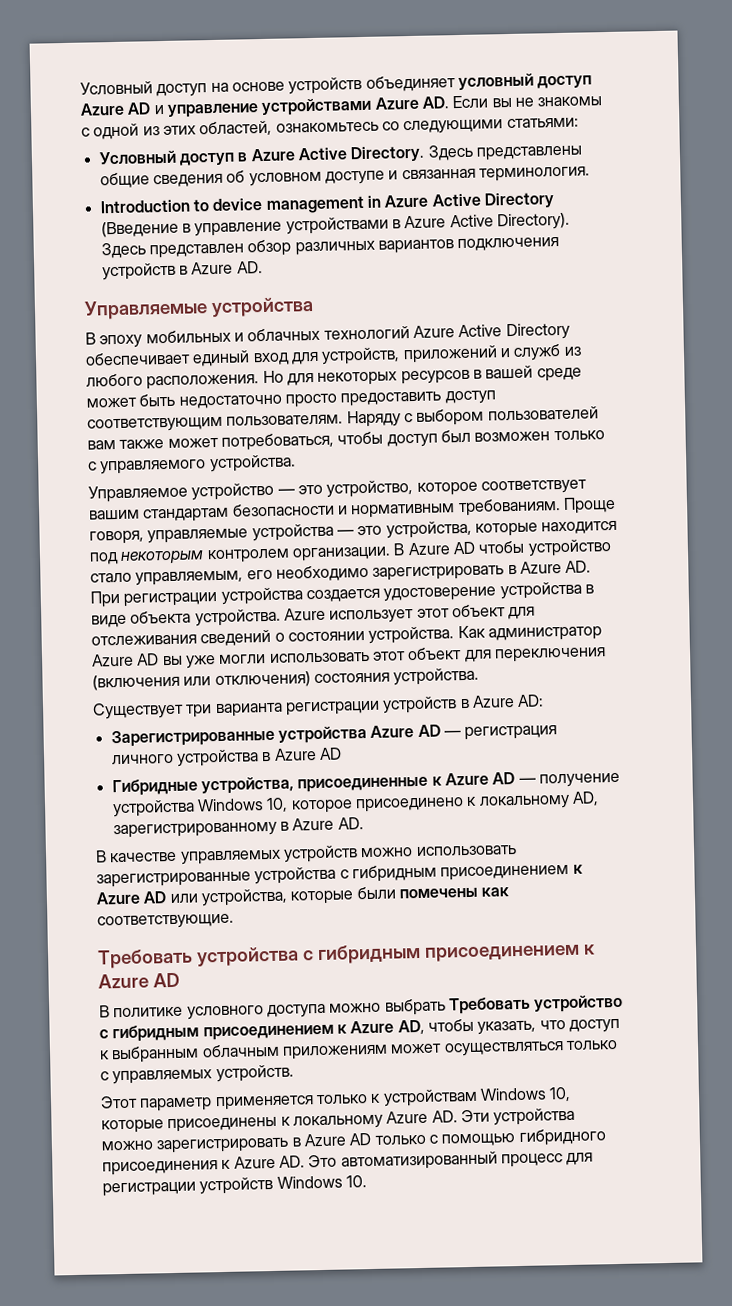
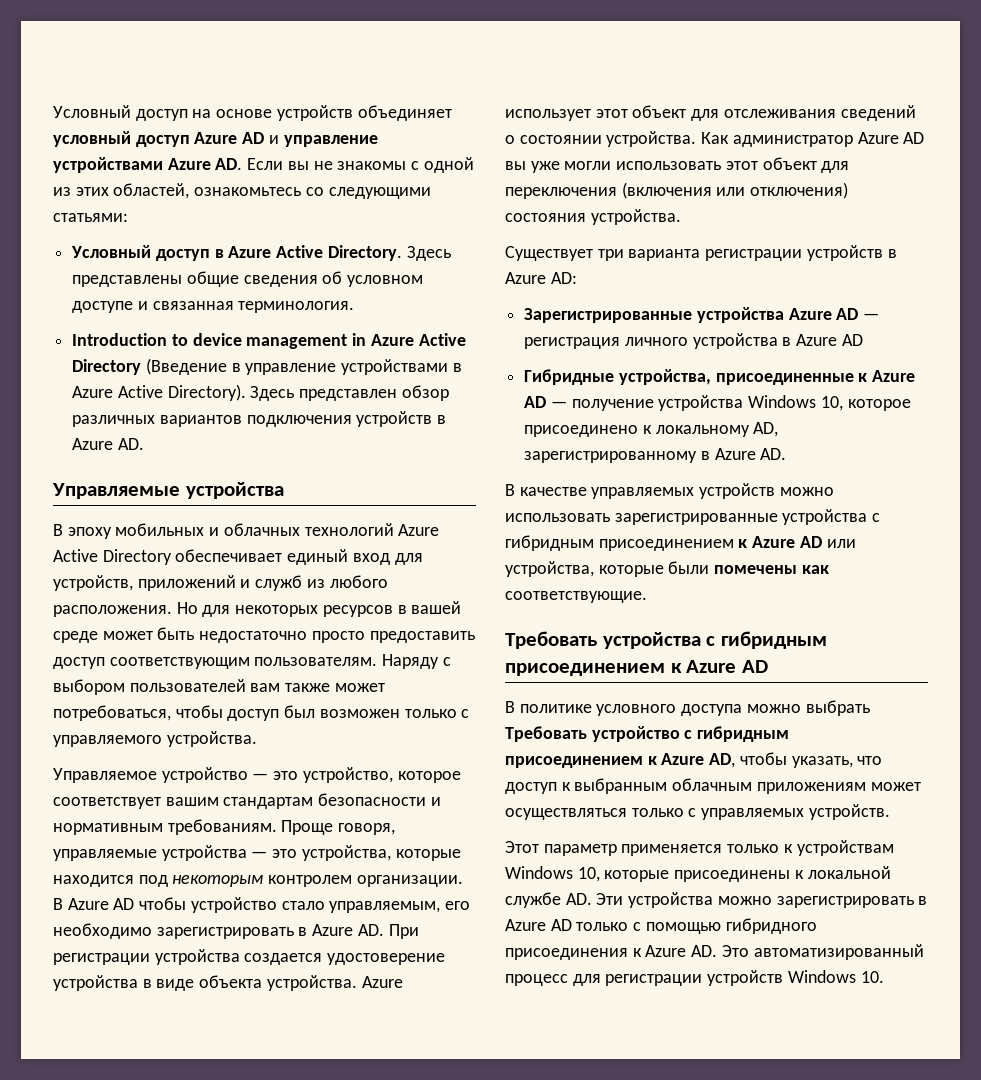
- Этот параметр применяется только к устройствам Windows 10, которые присоединены к локальному Azure AD. Эти устройства можно зарегистрировать в Azure AD только с помощью гибридного присоединения к Azure AD. Это автоматизированный процесс для регистрации устройств Windows 10.
+ Этот параметр применяется только к устройствам Windows 10, которые присоединены к локальной службе AD. Эти устройства можно зарегистрировать в Azure AD только с помощью гибридного присоединения к Azure AD. Это автоматизированный процесс для регистрации устройств Windows 10.

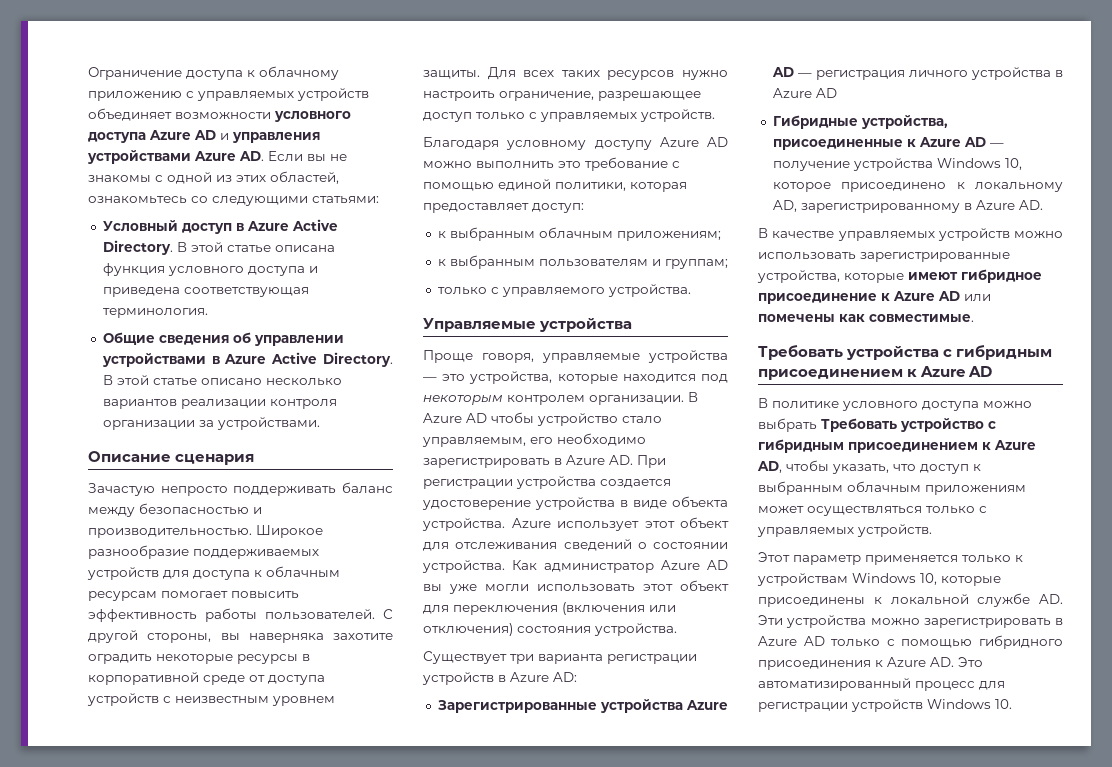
- Условный доступ на основе устройств объединяет условный доступ Azure AD и управление устройствами Azure AD. Если вы не знакомы с одной из этих областей, ознакомьтесь со следующими статьями:
+ Ограничение доступа к облачному приложению с управляемых устройств объединяет возможности условного доступа Azure AD и управления устройствами Azure AD. Если вы не знакомы с одной из этих областей, ознакомьтесь со следующими статьями:
- Здесь представлены общие сведения об условном доступе и связанная терминология.
- Introduction to device management in Azure Active Directory (Введение в управление устройствами в Azure Active Directory). Здесь представлен обзор различных вариантов подключения устройств в Azure AD.
+ В этой статье описана функция условного доступа и приведена соответствующая терминология.
+ Общие сведения об управлении устройствами в Azure Active Directory. В этой статье описано несколько вариантов реализации контроля организации за устройствами.
+ Описание сценария
+ Зачастую непросто поддерживать баланс между безопасностью и производительностью. Широкое разнообразие поддерживаемых устройств для доступа к облачным ресурсам помогает повысить эффективность работы пользователей. С другой стороны, вы наверняка захотите оградить некоторые ресурсы в корпоративной среде от доступа устройств с неизвестным уровнем защиты. Для всех таких ресурсов нужно настроить ограничение, разрешающее доступ только с управляемых устройств.
+ Благодаря условному доступу Azure AD можно выполнить это требование с помощью единой политики, которая предоставляет доступ:
+ к выбранным облачным приложениям;
+ к выбранным пользователям и группам;
+ только с управляемого устройства.
  Управляемые устройства
- В эпоху мобильных и облачных технологий Azure Active Directory обеспечивает единый вход для устройств, приложений и служб из любого расположения. Но для некоторых ресурсов в вашей среде может быть недостаточно просто предоставить доступ соответствующим пользователям. Наряду с выбором пользователей вам также может потребоваться, чтобы доступ был возможен только с управляемого устройства.
- Управляемое устройство — это устройство, которое соответствует вашим стандартам безопасности и нормативным требованиям. Проще говоря, управляемые устройства — это устройства, которые находится под некоторым контролем организации.
+ Проще говоря, управляемые устройства — это устройства, которые находится под некоторым контролем организации.
- В качестве управляемых устройств можно использовать зарегистрированные устройства с гибридным присоединением к Azure AD или устройства, которые были помечены как соответствующие.
+ В качестве управляемых устройств можно использовать зарегистрированные устройства, которые имеют гибридное присоединение к Azure AD или помечены как совместимые.

